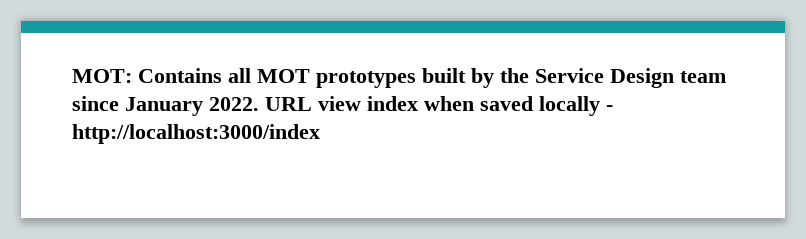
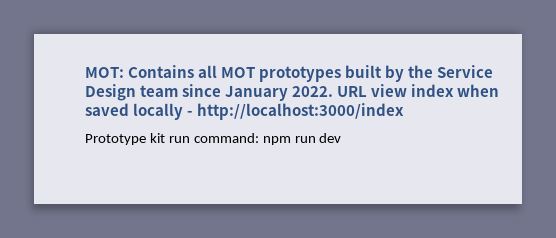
+ Prototype kit run command: npm run dev

